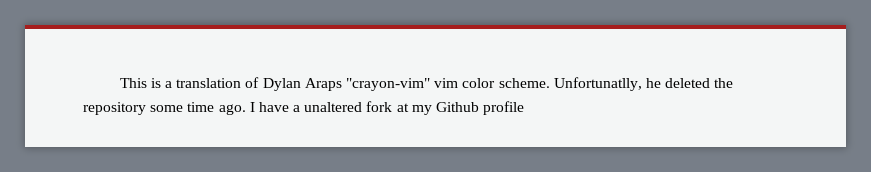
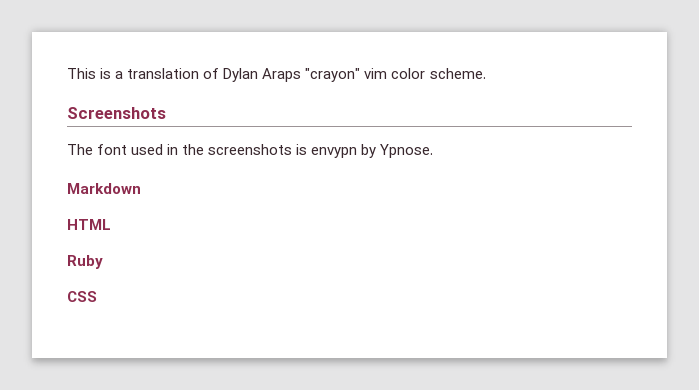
- This is a translation of Dylan Araps "crayon-vim" vim color scheme. Unfortunatlly, he deleted the repository some time ago. I have a unaltered fork at my Github profile
+ This is a translation of Dylan Araps "crayon" vim color scheme.
+ Screenshots
+ The font used in the screenshots is envypn by Ypnose.
+ Markdown
+ HTML
+ Ruby
+ CSS

